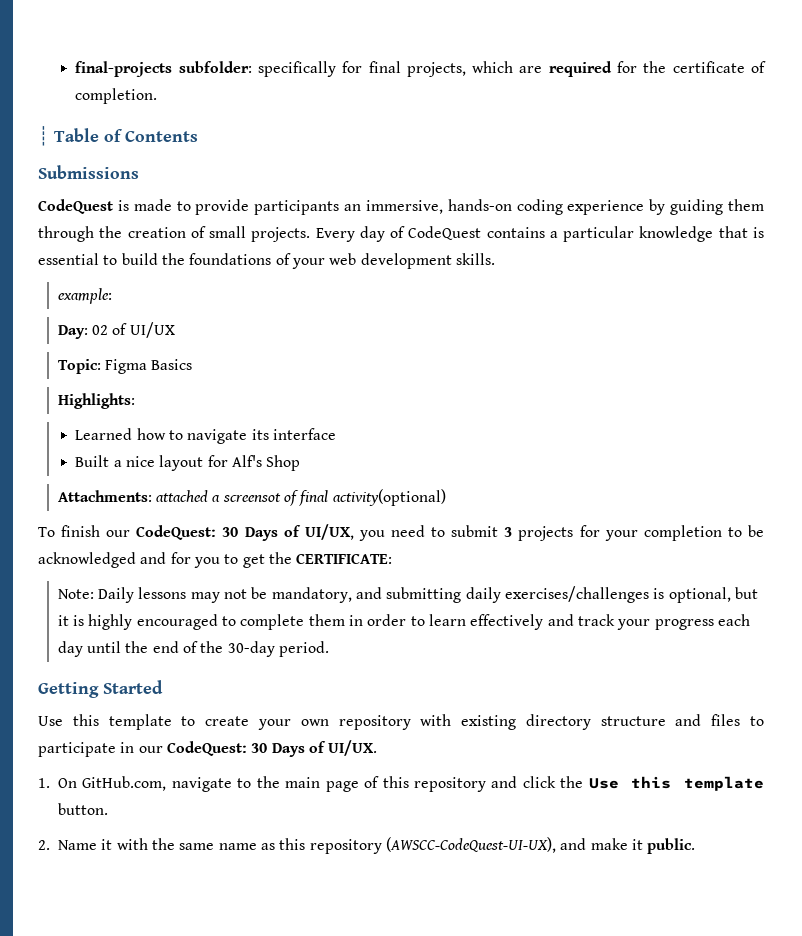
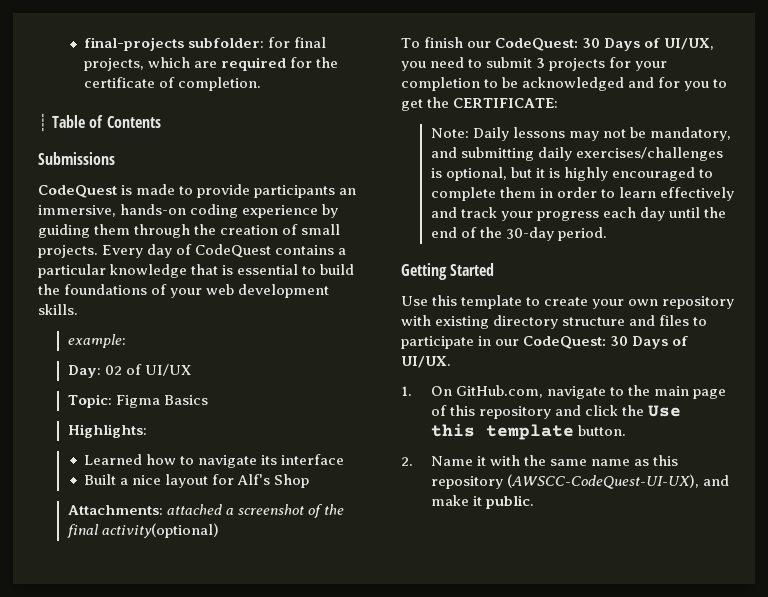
- final-projects subfolder: specifically for final projects, which are required for the certificate of completion.
+ final-projects subfolder: for final projects, which are required for the certificate of completion.
- Attachments: attached a screensot of final activity(optional)
+ Attachments: attached a screenshot of the final activity(optional)

